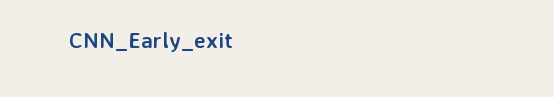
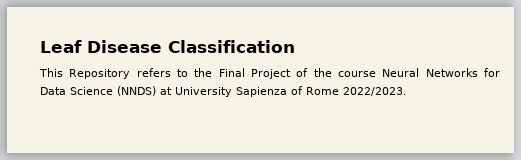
- CNN_Early_exit
+ Leaf Disease Classification
+ This Repository refers to the Final Project of the course Neural Networks for Data Science (NNDS) at University Sapienza of Rome 2022/2023.

